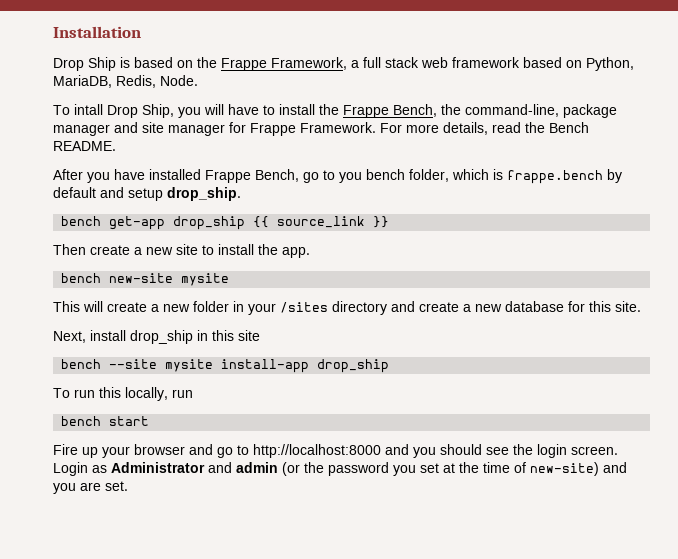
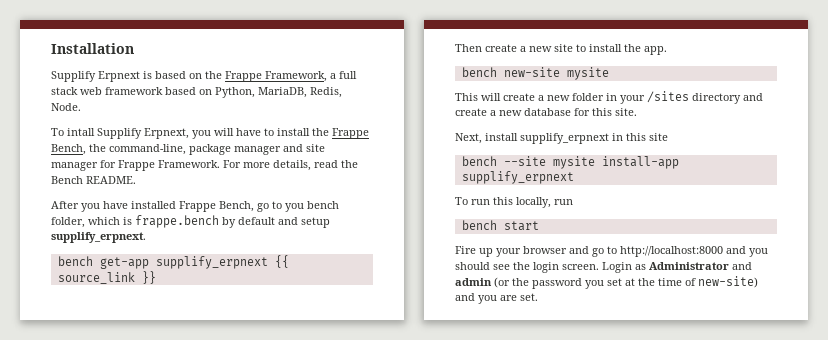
- Drop Ship is based on the Frappe Framework, a full stack web framework based on Python, MariaDB, Redis, Node.
+ Supplify Erpnext is based on the Frappe Framework, a full stack web framework based on Python, MariaDB, Redis, Node.
- To intall Drop Ship, you will have to install the Frappe Bench, the command-line, package manager and site manager for Frappe Framework.
+ To intall Supplify Erpnext, you will have to install the Frappe Bench, the command-line, package manager and site manager for Frappe Framework.
- After you have installed Frappe Bench, go to you bench folder, which is frappe.bench by default and setup drop_ship.
+ After you have installed Frappe Bench, go to you bench folder, which is frappe.bench by default and setup supplify_erpnext.
- bench get-app drop_ship {{ source_link }}
+ bench get-app supplify_erpnext {{ source_link }}
- Next, install drop_ship in this site
+ Next, install supplify_erpnext in this site
- bench --site mysite install-app drop_ship
+ bench --site mysite install-app supplify_erpnext

